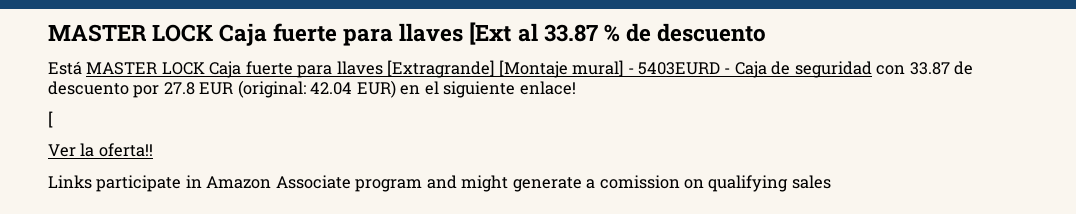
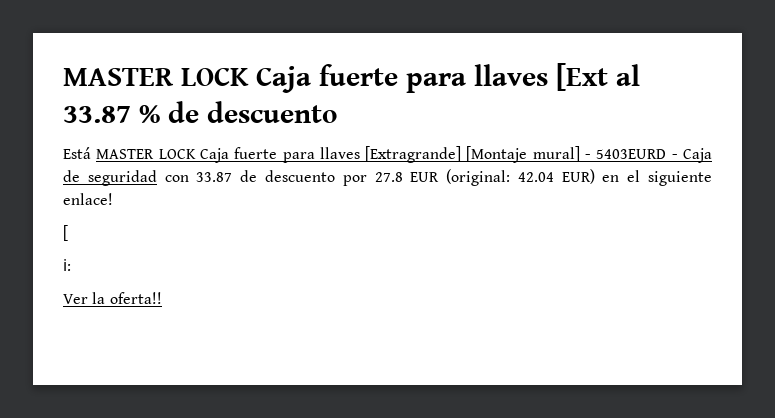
+ ℹ:
- Links participate in Amazon Associate program and might generate a comission on qualifying sales

